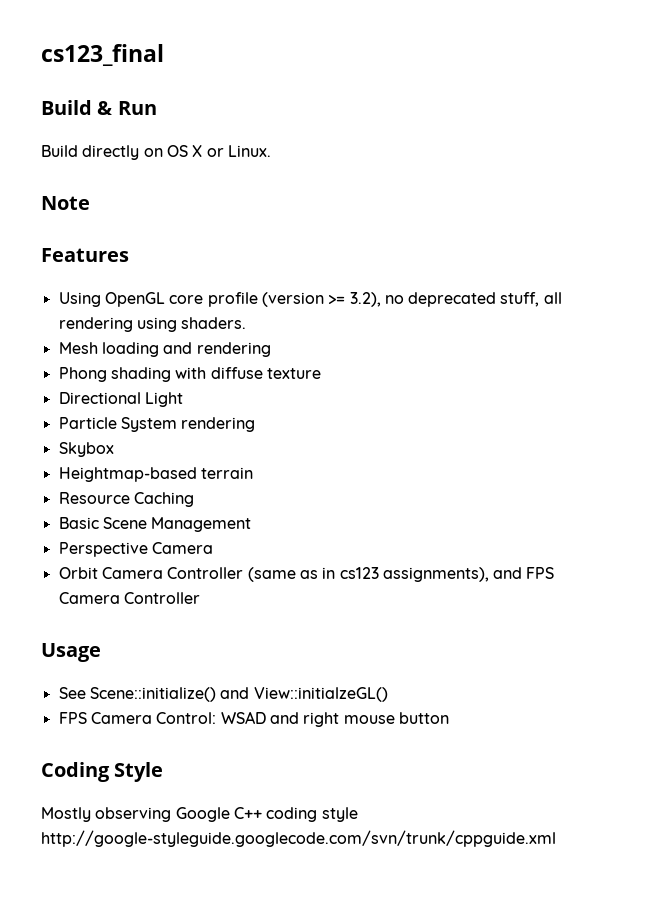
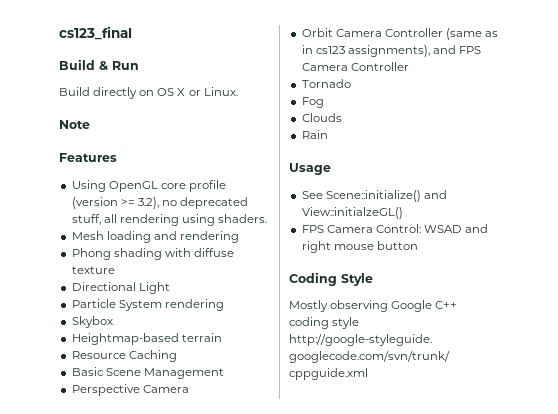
+ Tornado
+ Fog
+ Clouds
+ Rain

